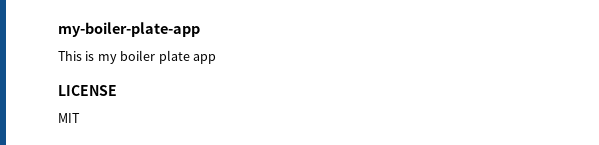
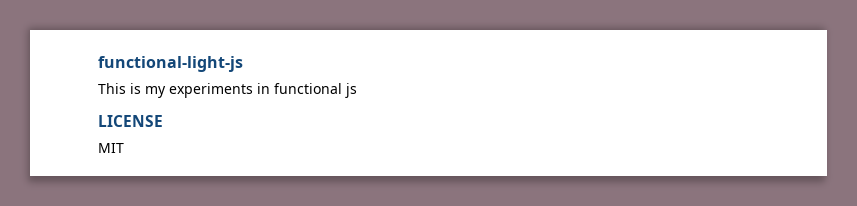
- my-boiler-plate-app
+ functional-light-js
- This is my boiler plate app
+ This is my experiments in functional js

